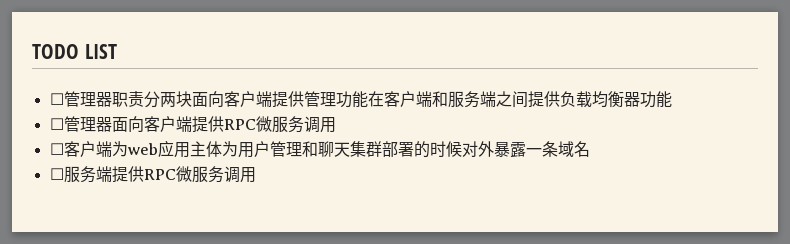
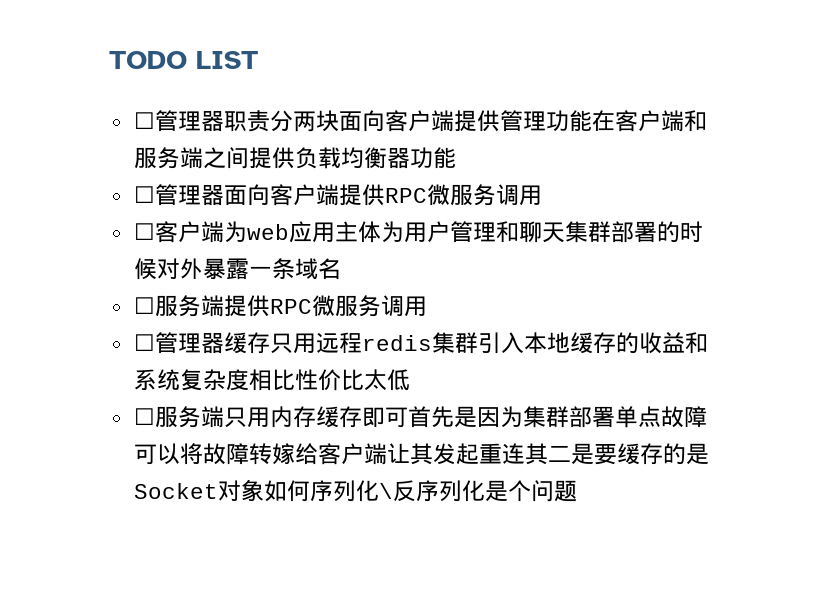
+ ☐管理器缓存只用远程redis集群引入本地缓存的收益和系统复杂度相比性价比太低
+ ☐服务端只用内存缓存即可首先是因为集群部署单点故障可以将故障转嫁给客户端让其发起重连其二是要缓存的是Socket对象如何序列化\反序列化是个问题

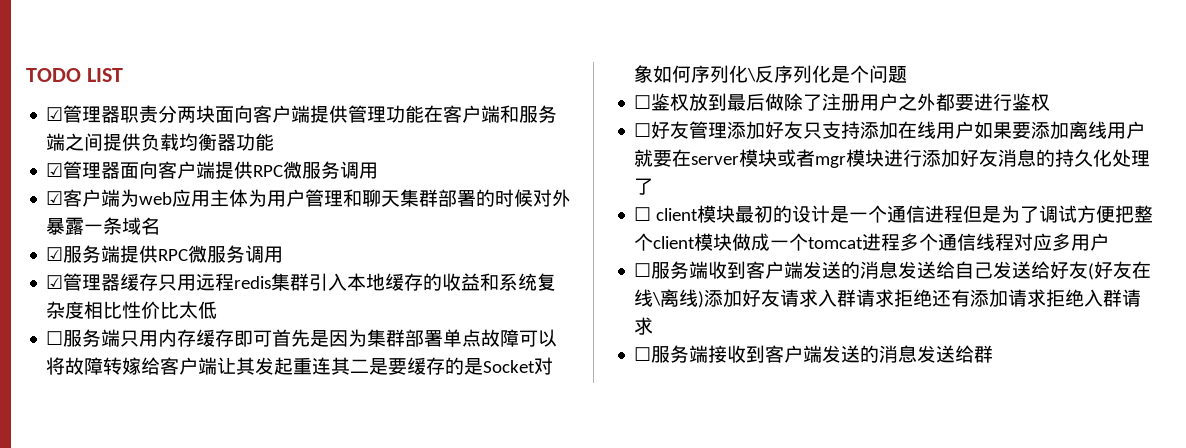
- ☐管理器职责分两块面向客户端提供管理功能在客户端和服务端之间提供负载均衡器功能
+ ☑管理器职责分两块面向客户端提供管理功能在客户端和服务端之间提供负载均衡器功能
- ☐管理器面向客户端提供RPC微服务调用
+ ☑管理器面向客户端提供RPC微服务调用
- ☐客户端为web应用主体为用户管理和聊天集群部署的时候对外暴露一条域名
+ ☑客户端为web应用主体为用户管理和聊天集群部署的时候对外暴露一条域名
- ☐服务端提供RPC微服务调用
+ ☑服务端提供RPC微服务调用
- ☐管理器缓存只用远程redis集群引入本地缓存的收益和系统复杂度相比性价比太低
+ ☑管理器缓存只用远程redis集群引入本地缓存的收益和系统复杂度相比性价比太低
+ ☐鉴权放到最后做除了注册用户之外都要进行鉴权
+ ☐好友管理添加好友只支持添加在线用户如果要添加离线用户就要在server模块或者mgr模块进行添加好友消息的持久化处理了
+ ☐ client模块最初的设计是一个通信进程但是为了调试方便把整个client模块做成一个tomcat进程多个通信线程对应多用户
+ ☐服务端收到客户端发送的消息发送给自己发送给好友(好友在线\离线)添加好友请求入群请求拒绝还有添加请求拒绝入群请求
+ ☐服务端接收到客户端发送的消息发送给群

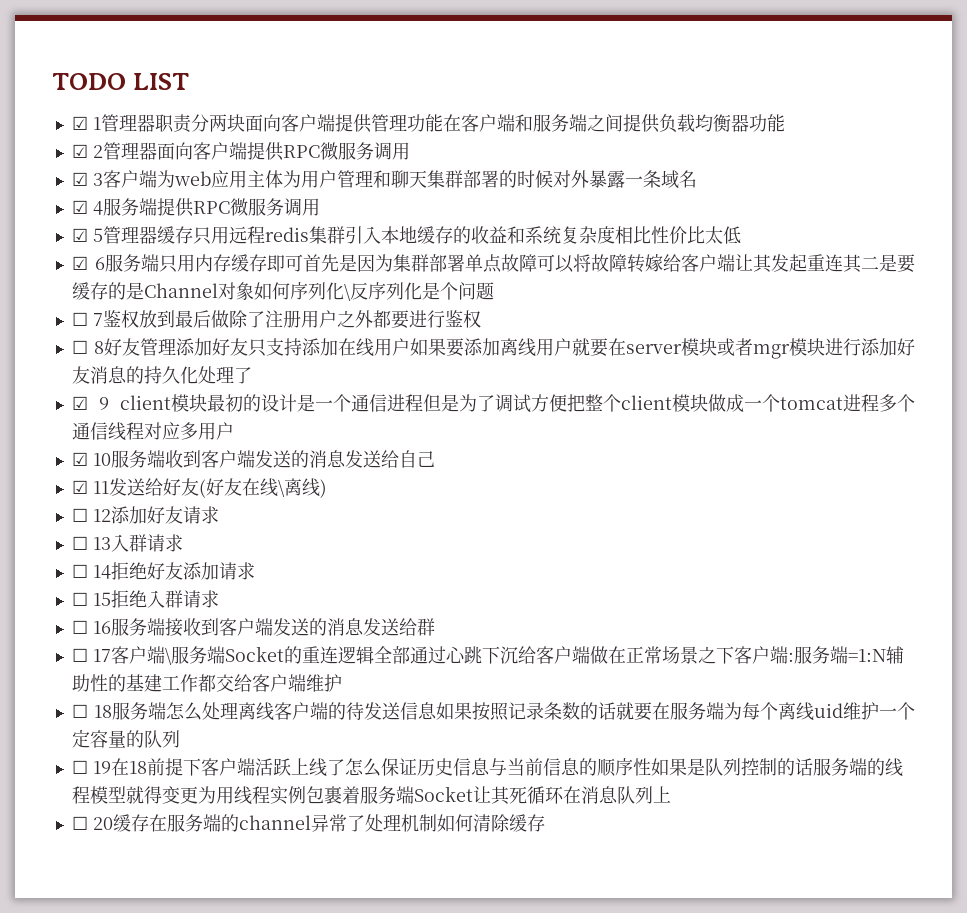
- ☑管理器职责分两块面向客户端提供管理功能在客户端和服务端之间提供负载均衡器功能
+ ☑ 1管理器职责分两块面向客户端提供管理功能在客户端和服务端之间提供负载均衡器功能
- ☑管理器面向客户端提供RPC微服务调用
+ ☑ 2管理器面向客户端提供RPC微服务调用
- ☑客户端为web应用主体为用户管理和聊天集群部署的时候对外暴露一条域名
+ ☑ 3客户端为web应用主体为用户管理和聊天集群部署的时候对外暴露一条域名
- ☑服务端提供RPC微服务调用
+ ☑ 4服务端提供RPC微服务调用
- ☑管理器缓存只用远程redis集群引入本地缓存的收益和系统复杂度相比性价比太低
+ ☑ 5管理器缓存只用远程redis集群引入本地缓存的收益和系统复杂度相比性价比太低
- ☐服务端只用内存缓存即可首先是因为集群部署单点故障可以将故障转嫁给客户端让其发起重连其二是要缓存的是Socket对象如何序列化\反序列化是个问题
+ ☑ 6服务端只用内存缓存即可首先是因为集群部署单点故障可以将故障转嫁给客户端让其发起重连其二是要缓存的是Channel对象如何序列化\反序列化是个问题
- ☐鉴权放到最后做除了注册用户之外都要进行鉴权
+ ☐ 7鉴权放到最后做除了注册用户之外都要进行鉴权
- ☐好友管理添加好友只支持添加在线用户如果要添加离线用户就要在server模块或者mgr模块进行添加好友消息的持久化处理了
+ ☐ 8好友管理添加好友只支持添加在线用户如果要添加离线用户就要在server模块或者mgr模块进行添加好友消息的持久化处理了
- ☐ client模块最初的设计是一个通信进程但是为了调试方便把整个client模块做成一个tomcat进程多个通信线程对应多用户
+ ☑ 9 client模块最初的设计是一个通信进程但是为了调试方便把整个client模块做成一个tomcat进程多个通信线程对应多用户
- ☐服务端收到客户端发送的消息发送给自己发送给好友(好友在线\离线)添加好友请求入群请求拒绝还有添加请求拒绝入群请求
+ ☑ 10服务端收到客户端发送的消息发送给自己
+ ☑ 11发送给好友(好友在线\离线)
+ ☐ 12添加好友请求
+ ☐ 13入群请求
+ ☐ 14拒绝好友添加请求
+ ☐ 15拒绝入群请求
- ☐服务端接收到客户端发送的消息发送给群
+ ☐ 16服务端接收到客户端发送的消息发送给群
+ ☐ 17客户端\服务端Socket的重连逻辑全部通过心跳下沉给客户端做在正常场景之下客户端:服务端=1:N辅助性的基建工作都交给客户端维护
+ ☐ 18服务端怎么处理离线客户端的待发送信息如果按照记录条数的话就要在服务端为每个离线uid维护一个定容量的队列
+ ☐ 19在18前提下客户端活跃上线了怎么保证历史信息与当前信息的顺序性如果是队列控制的话服务端的线程模型就得变更为用线程实例包裹着服务端Socket让其死循环在消息队列上
+ ☐ 20缓存在服务端的channel异常了处理机制如何清除缓存

